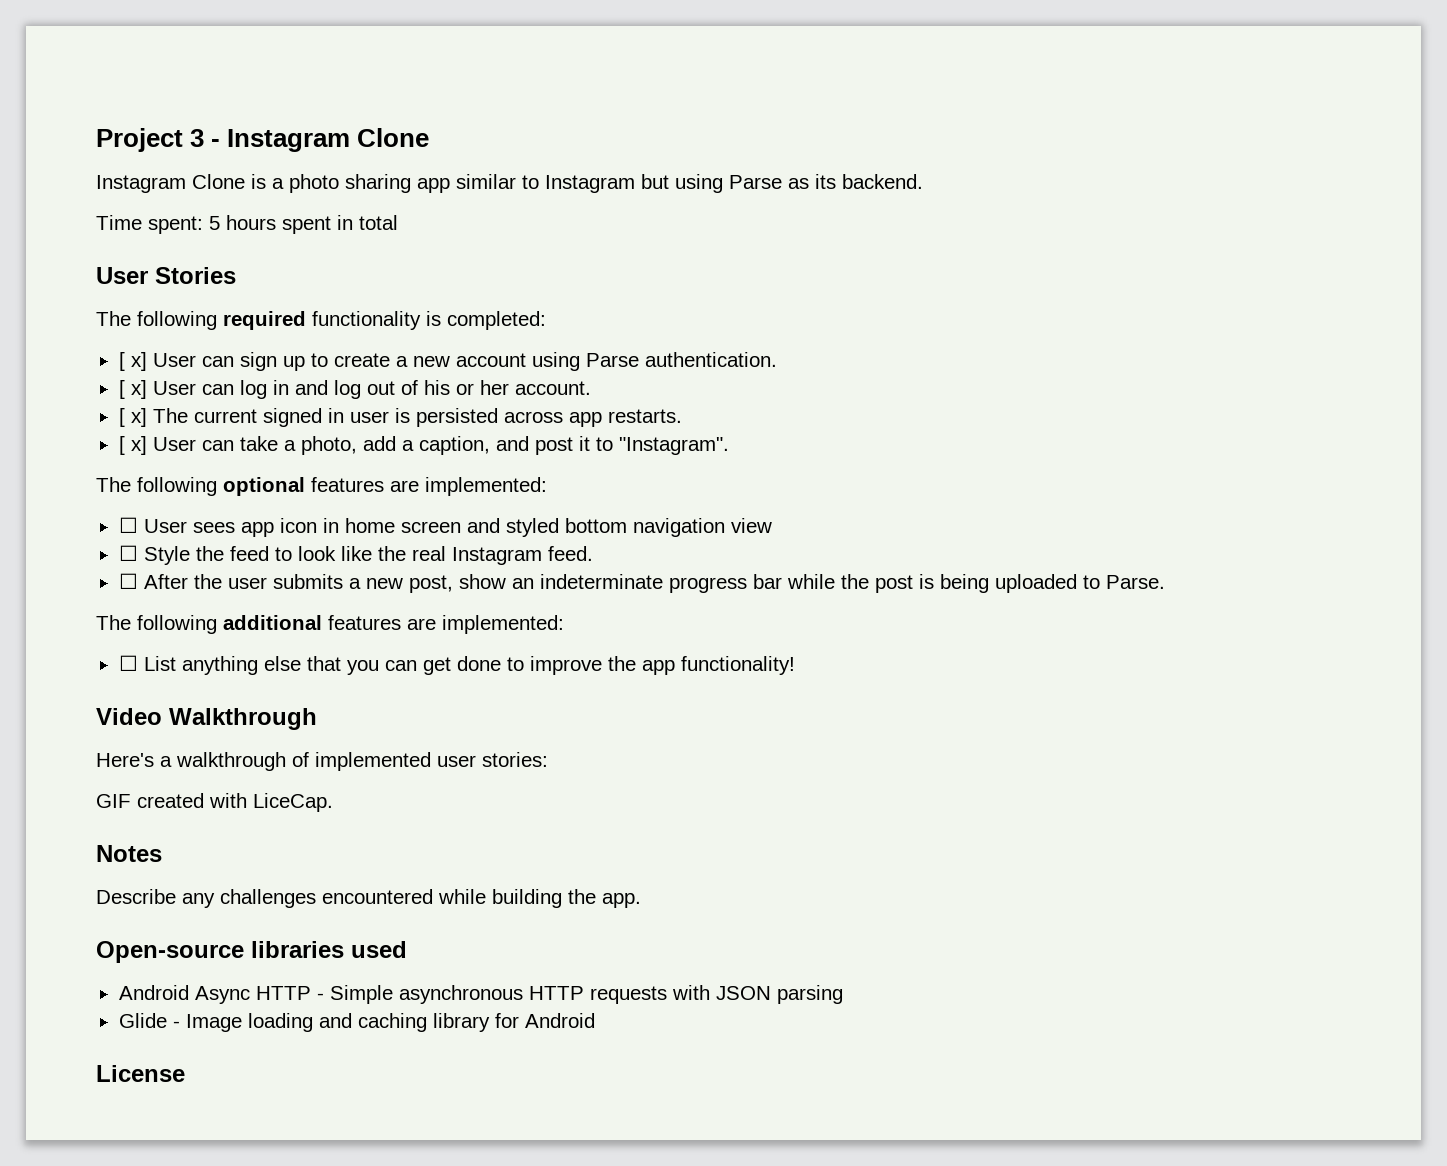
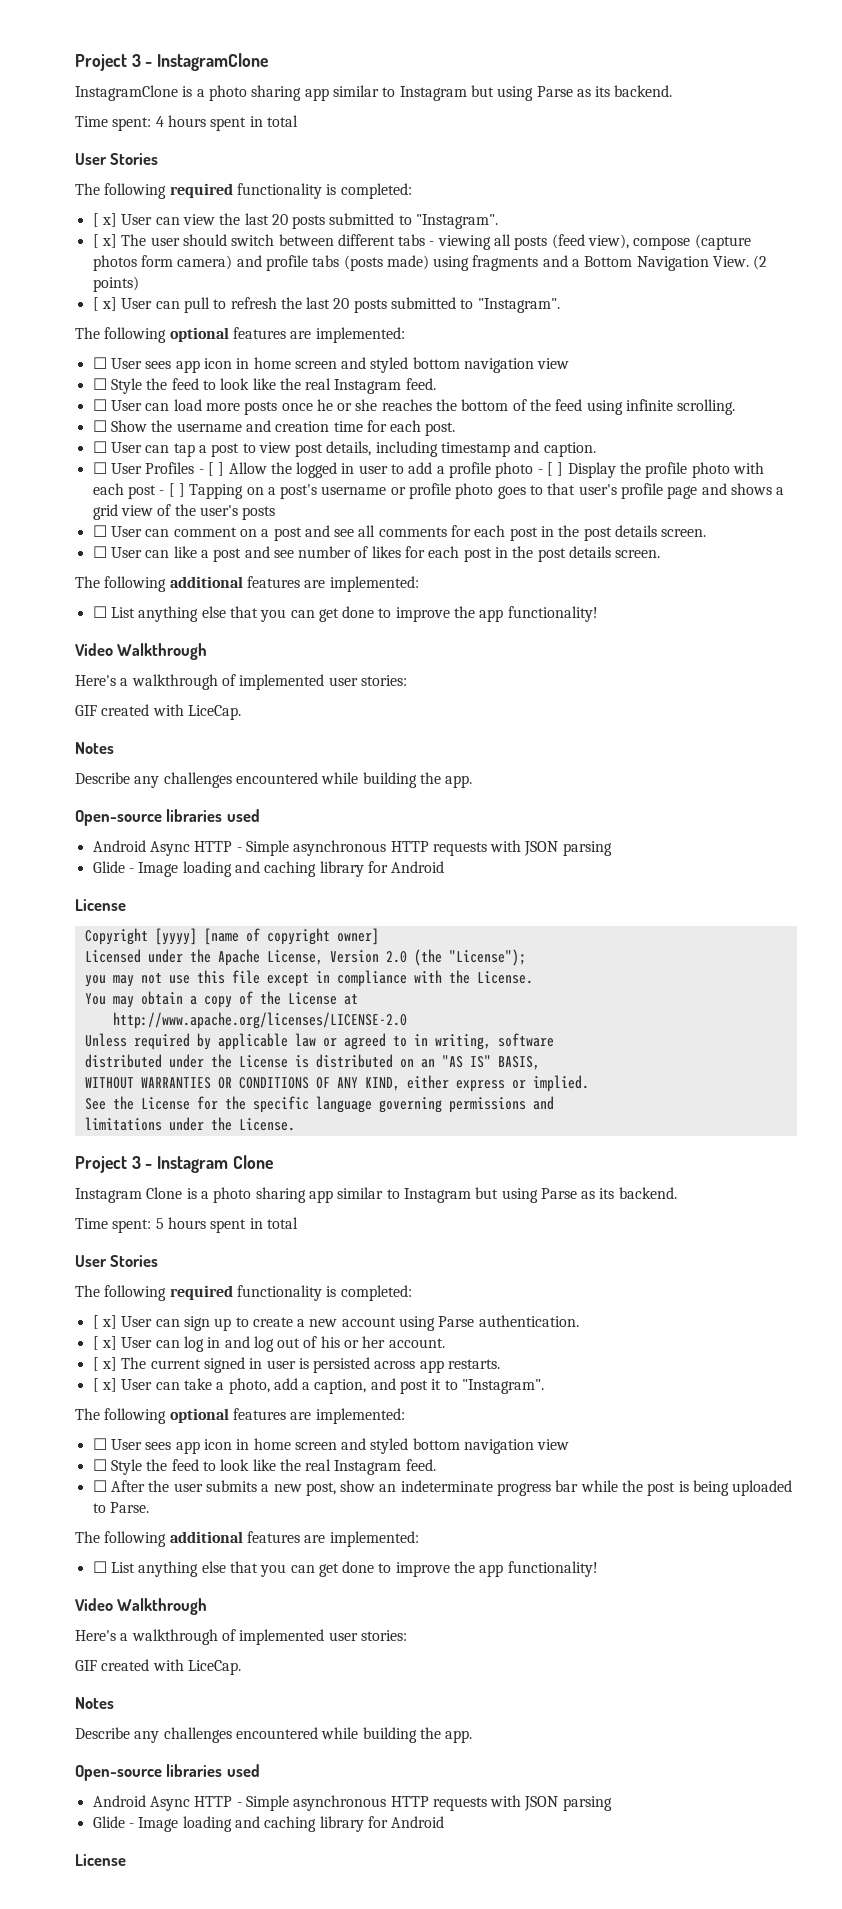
+ Project 3 - InstagramClone
+ InstagramClone is a photo sharing app similar to Instagram but using Parse as its backend.
+ Time spent: 4 hours spent in total
+ User Stories
+ The following required functionality is completed:
+ [ x] User can view the last 20 posts submitted to "Instagram".
+ [ x] The user should switch between different tabs - viewing all posts (feed view), compose (capture photos form camera) and profile tabs (posts made) using fragments and a Bottom Navigation View. (2 points)
+ [ x] User can pull to refresh the last 20 posts submitted to "Instagram".
+ The following optional features are implemented:
+ ☐ User sees app icon in home screen and styled bottom navigation view
+ ☐ Style the feed to look like the real Instagram feed.
+ ☐ User can load more posts once he or she reaches the bottom of the feed using infinite scrolling.
+ ☐ Show the username and creation time for each post.
+ ☐ User can tap a post to view post details, including timestamp and caption.
+ ☐ User Profiles - [ ] Allow the logged in user to add a profile photo - [ ] Display the profile photo with each post - [ ] Tapping on a post's username or profile photo goes to that user's profile page and shows a grid view of the user's posts
+ ☐ User can comment on a post and see all comments for each post in the post details screen.
+ ☐ User can like a post and see number of likes for each post in the post details screen.
+ The following additional features are implemented:
+ ☐ List anything else that you can get done to improve the app functionality!
+ Video Walkthrough
+ Here's a walkthrough of implemented user stories:
+ GIF created with LiceCap.
+ Notes
+ Describe any challenges encountered while building the app.
+ Open-source libraries used
+ Android Async HTTP - Simple asynchronous HTTP requests with JSON parsing
+ Glide - Image loading and caching library for Android
+ License
+ Copyright [yyyy] [name of copyright owner]
+ Licensed under the Apache License, Version 2.0 (the "License");
+ you may not use this file except in compliance with the License.
+ You may obtain a copy of the License at
+ http://www.apache.org/licenses/LICENSE-2.0
+ Unless required by applicable law or agreed to in writing, software
+ distributed under the License is distributed on an "AS IS" BASIS,
+ WITHOUT WARRANTIES OR CONDITIONS OF ANY KIND, either express or implied.
+ See the License for the specific language governing permissions and
+ limitations under the License.

